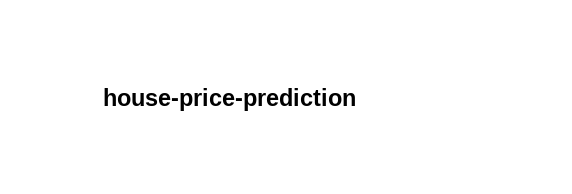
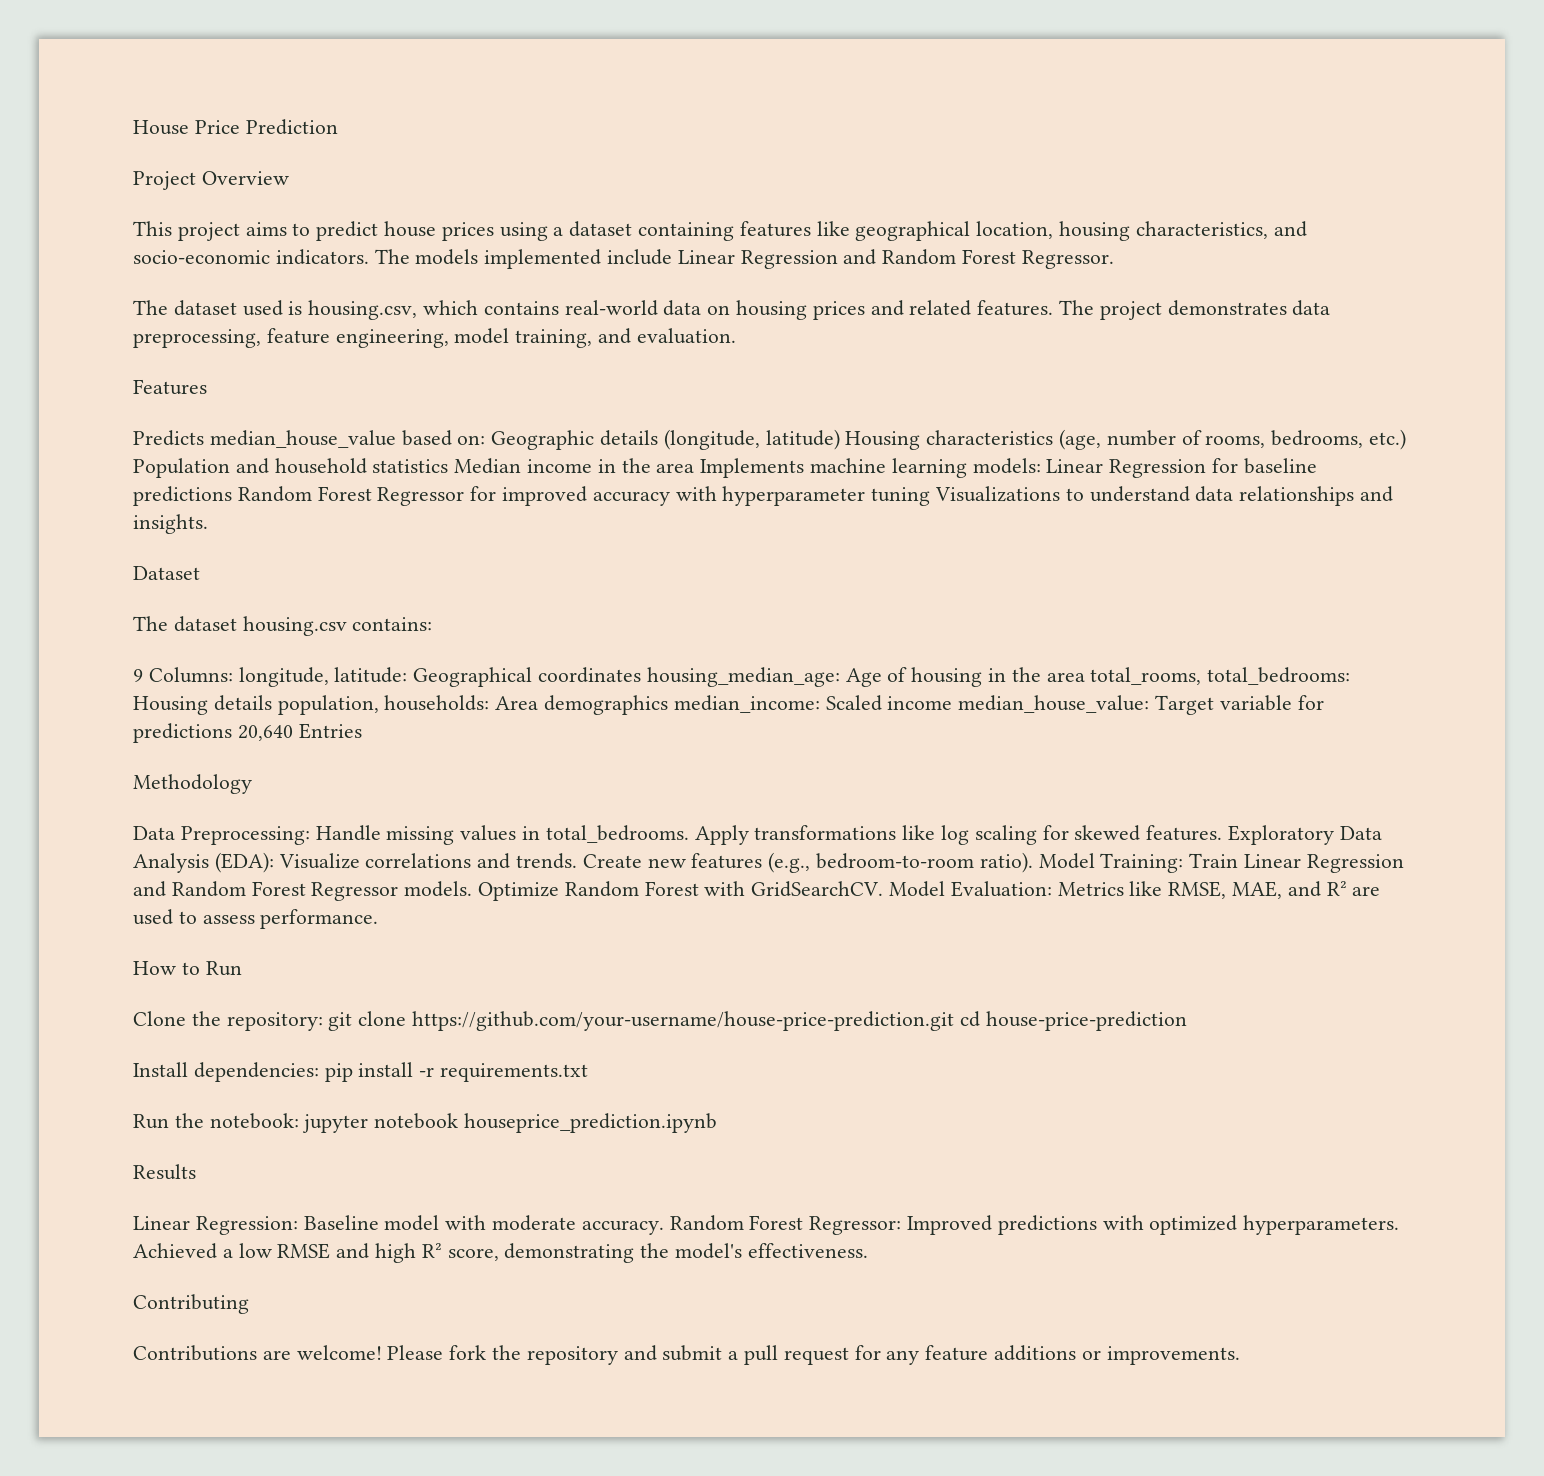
- house-price-prediction
+ House Price Prediction
+ Project Overview
+ This project aims to predict house prices using a dataset containing features like geographical location, housing characteristics, and socio-economic indicators. The models implemented include Linear Regression and Random Forest Regressor.
+ The dataset used is housing.csv, which contains real-world data on housing prices and related features. The project demonstrates data preprocessing, feature engineering, model training, and evaluation.
+ Features
+ Predicts median_house_value based on: Geographic details (longitude, latitude) Housing characteristics (age, number of rooms, bedrooms, etc.) Population and household statistics Median income in the area Implements machine learning models: Linear Regression for baseline predictions Random Forest Regressor for improved accuracy with hyperparameter tuning Visualizations to understand data relationships and insights.
+ Dataset
+ The dataset housing.csv contains:
+ 9 Columns: longitude, latitude: Geographical coordinates housing_median_age: Age of housing in the area total_rooms, total_bedrooms: Housing details population, households: Area demographics median_income: Scaled income median_house_value: Target variable for predictions 20,640 Entries
+ Methodology
+ Data Preprocessing: Handle missing values in total_bedrooms. Apply transformations like log scaling for skewed features. Exploratory Data Analysis (EDA): Visualize correlations and trends. Create new features (e.g., bedroom-to-room ratio). Model Training: Train Linear Regression and Random Forest Regressor models. Optimize Random Forest with GridSearchCV. Model Evaluation: Metrics like RMSE, MAE, and R² are used to assess performance.
+ How to Run
+ Clone the repository: git clone https://github.com/your-username/house-price-prediction.git cd house-price-prediction
+ Install dependencies: pip install -r requirements.txt
+ Run the notebook: jupyter notebook houseprice_prediction.ipynb
+ Results
+ Linear Regression: Baseline model with moderate accuracy. Random Forest Regressor: Improved predictions with optimized hyperparameters. Achieved a low RMSE and high R² score, demonstrating the model's effectiveness.
+ Contributing
+ Contributions are welcome! Please fork the repository and submit a pull request for any feature additions or improvements.

